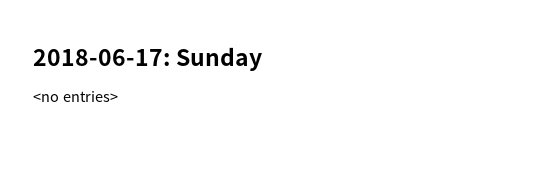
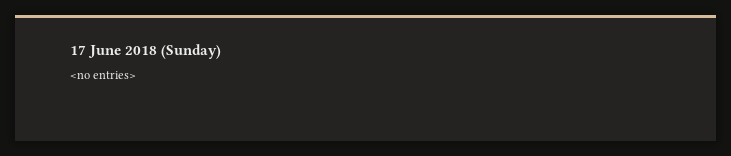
- 2018-06-17: Sunday
+ 17 June 2018 (Sunday)

